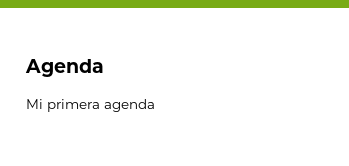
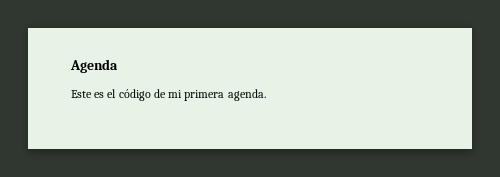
- Mi primera agenda
+ Este es el código de mi primera agenda.

